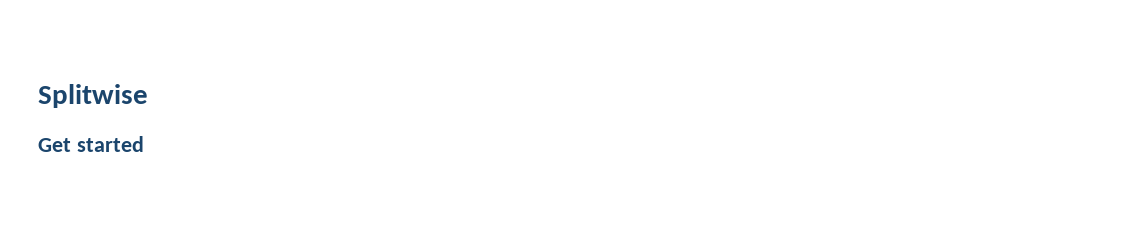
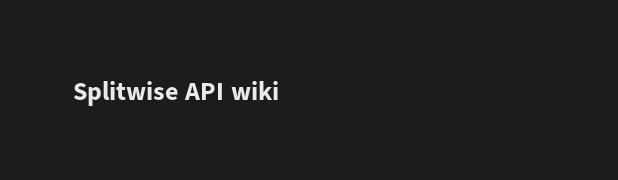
- Splitwise
- Get started
+ Splitwise API wiki

